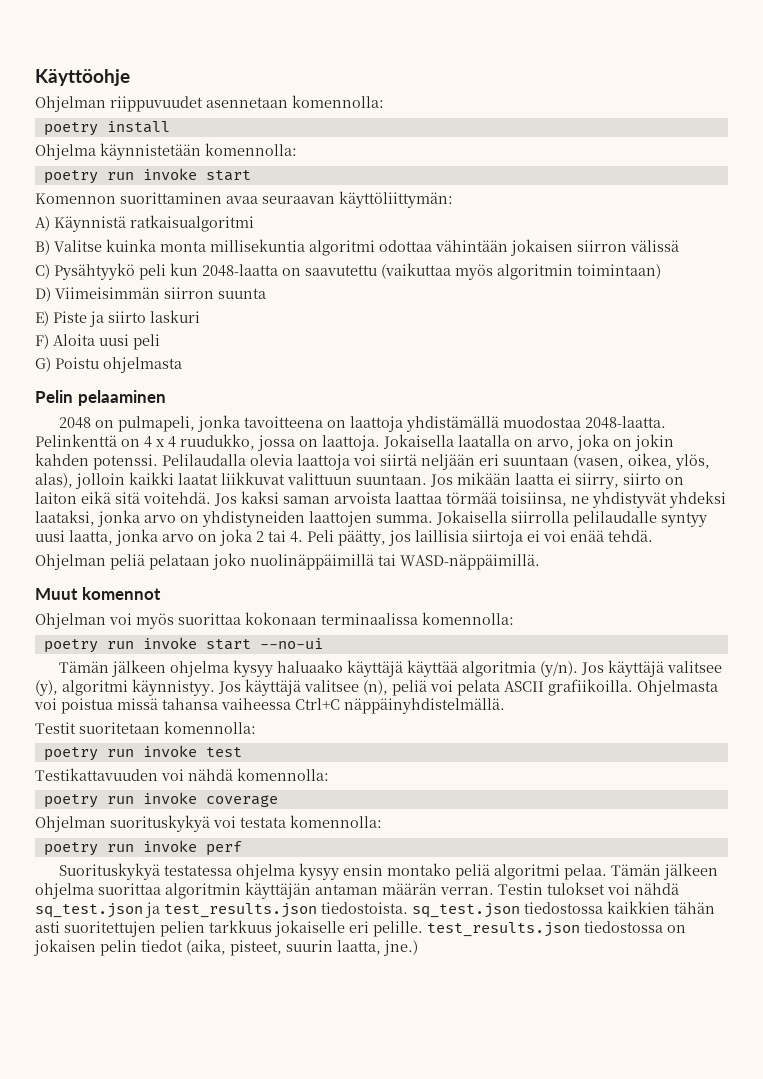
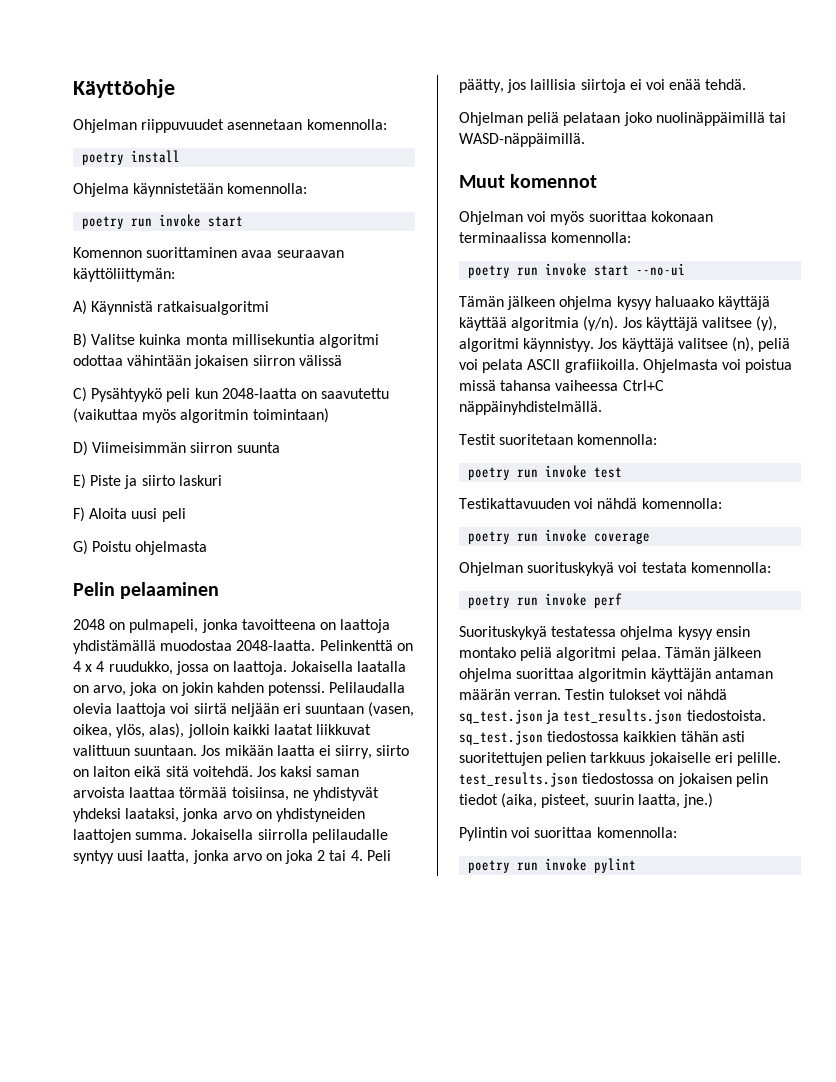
+ Pylintin voi suorittaa komennolla:
+ poetry run invoke pylint

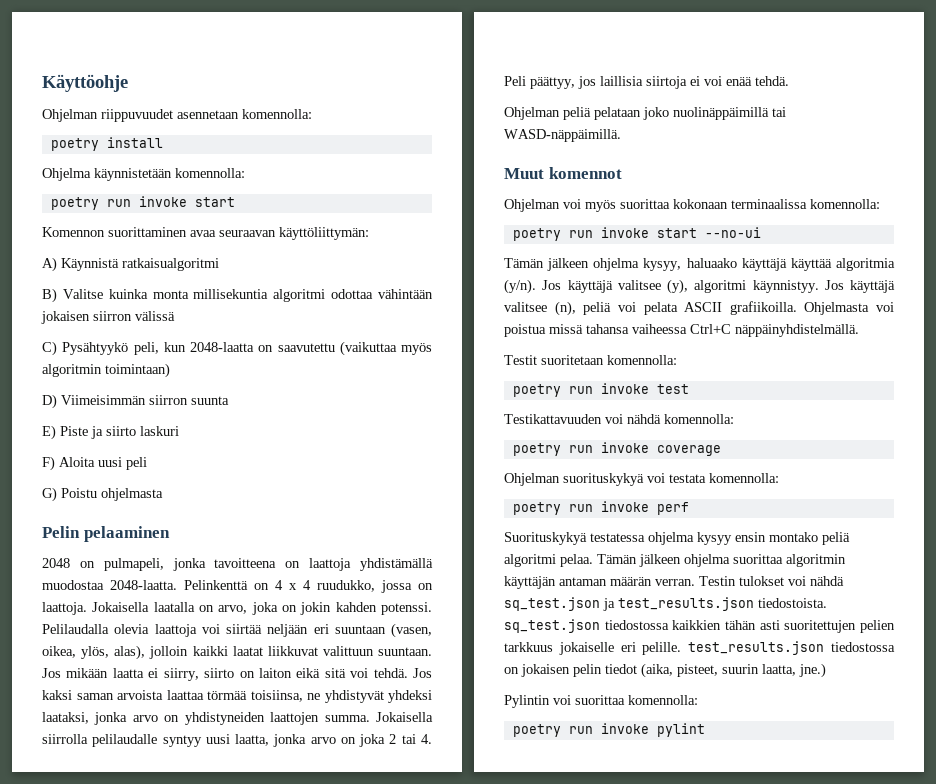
- C) Pysähtyykö peli kun 2048-laatta on saavutettu (vaikuttaa myös algoritmin toimintaan)
+ C) Pysähtyykö peli, kun 2048-laatta on saavutettu (vaikuttaa myös algoritmin toimintaan)
- Pelilaudalla olevia laattoja voi siirtä neljään eri suuntaan (vasen, oikea, ylös, alas), jolloin kaikki laatat liikkuvat valittuun suuntaan.
+ Pelilaudalla olevia laattoja voi siirtää neljään eri suuntaan (vasen, oikea, ylös, alas), jolloin kaikki laatat liikkuvat valittuun suuntaan.
- Jos mikään laatta ei siirry, siirto on laiton eikä sitä voitehdä.
+ Jos mikään laatta ei siirry, siirto on laiton eikä sitä voi tehdä.
- Jokaisella siirrolla pelilaudalle syntyy uusi laatta, jonka arvo on joka 2 tai 4. Peli päätty, jos laillisia siirtoja ei voi enää tehdä.
+ Jokaisella siirrolla pelilaudalle syntyy uusi laatta, jonka arvo on joka 2 tai 4. Peli päättyy, jos laillisia siirtoja ei voi enää tehdä.
- Tämän jälkeen ohjelma kysyy haluaako käyttäjä käyttää algoritmia (y/n).
+ Tämän jälkeen ohjelma kysyy, haluaako käyttäjä käyttää algoritmia (y/n).

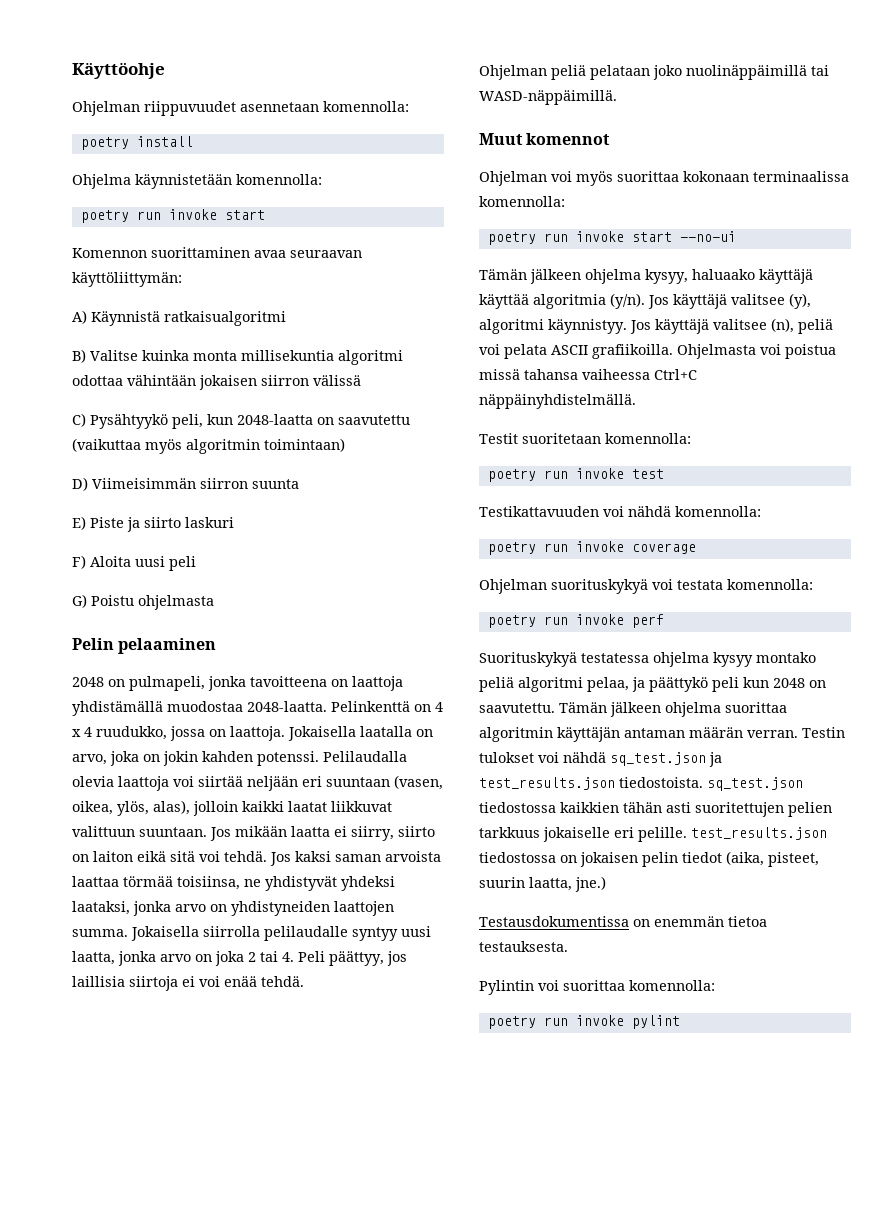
- Suorituskykyä testatessa ohjelma kysyy ensin montako peliä algoritmi pelaa.
+ Suorituskykyä testatessa ohjelma kysyy montako peliä algoritmi pelaa, ja päättykö peli kun 2048 on saavutettu.
+ Testausdokumentissa on enemmän tietoa testauksesta.

